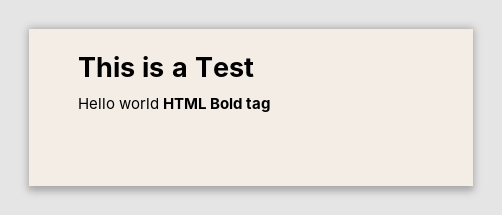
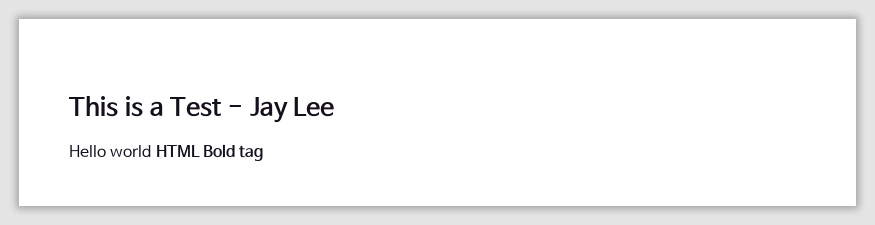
- This is a Test
+ This is a Test - Jay Lee

